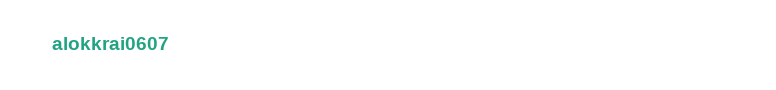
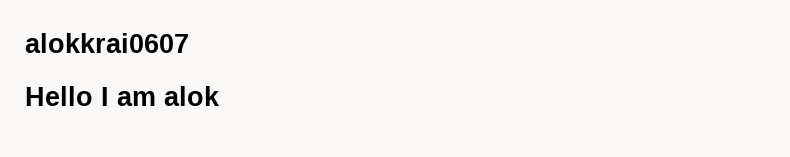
+ Hello I am alok

